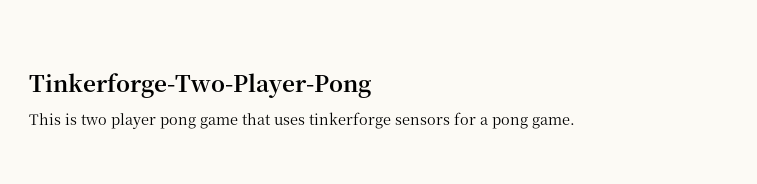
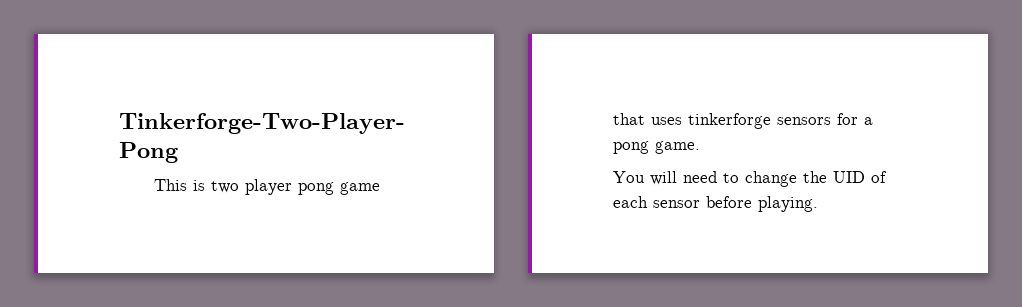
+ You will need to change the UID of each sensor before playing.

